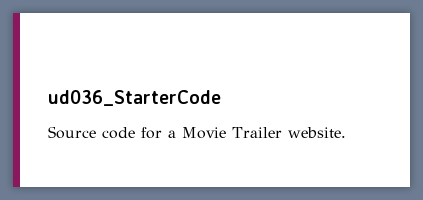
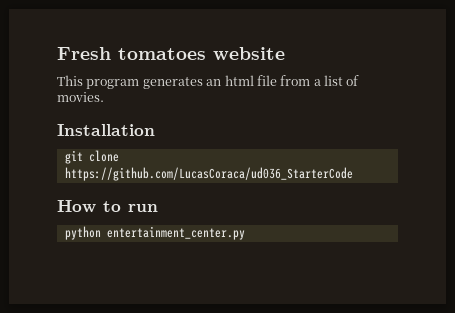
- ud036_StarterCode
- Source code for a Movie Trailer website.
+ Fresh tomatoes website
+ This program generates an html file from a list of movies.
+ Installation
+ git clone https://github.com/LucasCoraca/ud036_StarterCode
+ How to run
+ python entertainment_center.py

